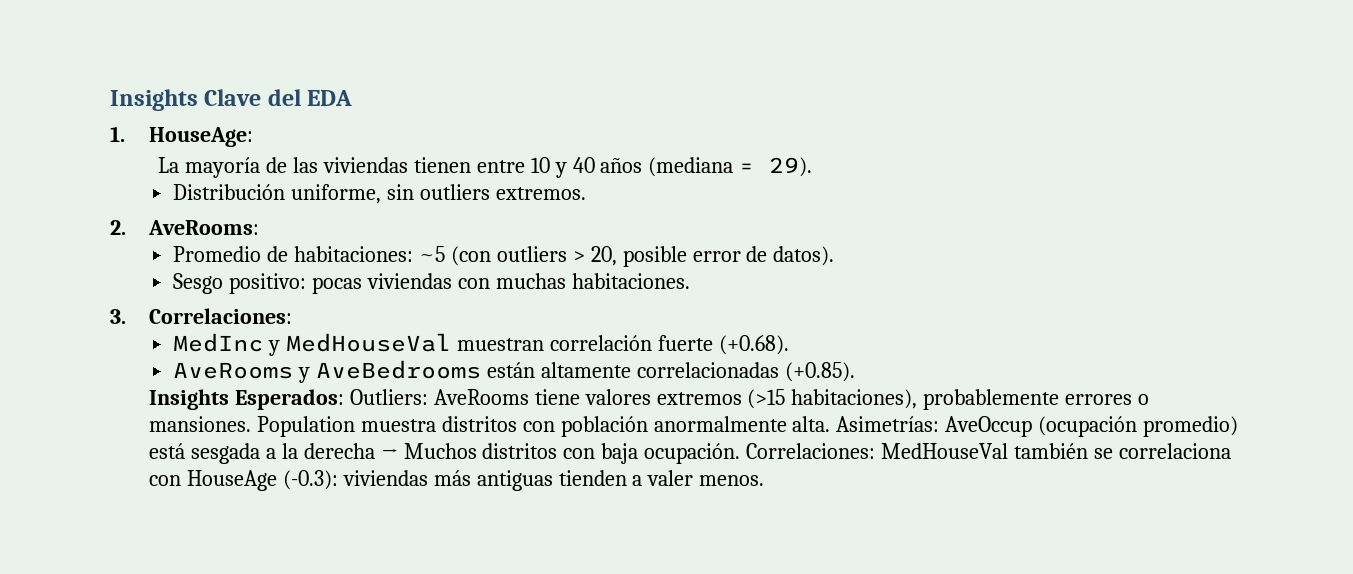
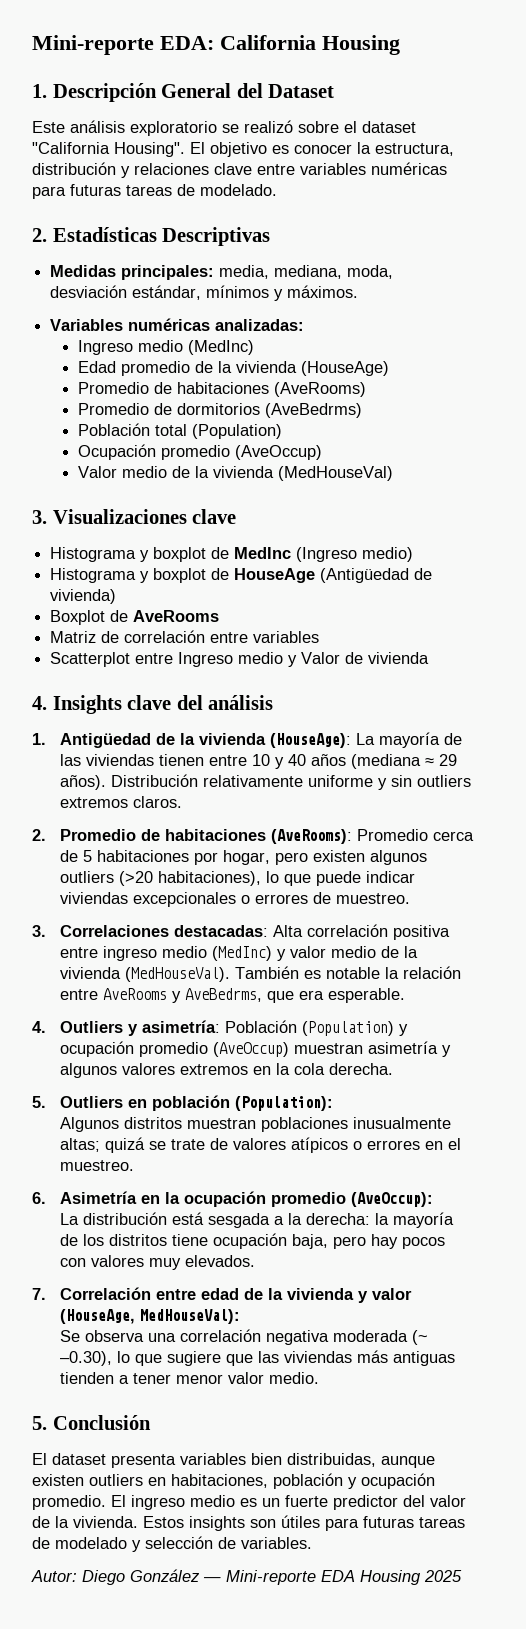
- Insights Clave del EDA
- 1. HouseAge:
- La mayoría de las viviendas tienen entre 10 y 40 años (mediana = 29).
- Distribución uniforme, sin outliers extremos.
- 2. AveRooms:
- Promedio de habitaciones: ~5 (con outliers > 20, posible error de datos).
- Sesgo positivo: pocas viviendas con muchas habitaciones.
- 3. Correlaciones:
- MedInc y MedHouseVal muestran correlación fuerte (+0.68).
- AveRooms y AveBedrooms están altamente correlacionadas (+0.85).
- Insights Esperados: Outliers: AveRooms tiene valores extremos (>15 habitaciones), probablemente errores o mansiones. Population muestra distritos con población anormalmente alta. Asimetrías: AveOccup (ocupación promedio) está sesgada a la derecha → Muchos distritos con baja ocupación. Correlaciones: MedHouseVal también se correlaciona con HouseAge (-0.3): viviendas más antiguas tienden a valer menos.
+ Mini-reporte EDA: California Housing
+ 1. Descripción General del Dataset
+ Este análisis exploratorio se realizó sobre el dataset "California Housing". El objetivo es conocer la estructura, distribución y relaciones clave entre variables numéricas para futuras tareas de modelado.
+ 2. Estadísticas Descriptivas
+ Medidas principales: media, mediana, moda, desviación estándar, mínimos y máximos.
+ Variables numéricas analizadas:
+ Ingreso medio (MedInc)
+ Edad promedio de la vivienda (HouseAge)
+ Promedio de habitaciones (AveRooms)
+ Promedio de dormitorios (AveBedrms)
+ Población total (Population)
+ Ocupación promedio (AveOccup)
+ Valor medio de la vivienda (MedHouseVal)
+ 3. Visualizaciones clave
+ Histograma y boxplot de MedInc (Ingreso medio)
+ Histograma y boxplot de HouseAge (Antigüedad de vivienda)
+ Boxplot de AveRooms
+ Matriz de correlación entre variables
+ Scatterplot entre Ingreso medio y Valor de vivienda
+ 4. Insights clave del análisis
+ 1. Antigüedad de la vivienda (HouseAge): La mayoría de las viviendas tienen entre 10 y 40 años (mediana ≈ 29 años). Distribución relativamente uniforme y sin outliers extremos claros.
+ 2. Promedio de habitaciones (AveRooms): Promedio cerca de 5 habitaciones por hogar, pero existen algunos outliers (>20 habitaciones), lo que puede indicar viviendas excepcionales o errores de muestreo.
+ 3. Correlaciones destacadas: Alta correlación positiva entre ingreso medio (MedInc) y valor medio de la vivienda (MedHouseVal). También es notable la relación entre AveRooms y AveBedrms, que era esperable.
+ 4. Outliers y asimetría: Población (Population) y ocupación promedio (AveOccup) muestran asimetría y algunos valores extremos en la cola derecha.
+ 5. Outliers en población (Population):
+ Algunos distritos muestran poblaciones inusualmente altas; quizá se trate de valores atípicos o errores en el muestreo.
+ 6. Asimetría en la ocupación promedio (AveOccup):
+ La distribución está sesgada a la derecha: la mayoría de los distritos tiene ocupación baja, pero hay pocos con valores muy elevados.
+ 7. Correlación entre edad de la vivienda y valor (HouseAge, MedHouseVal):
+ Se observa una correlación negativa moderada (~ –0.30), lo que sugiere que las viviendas más antiguas tienden a tener menor valor medio.
+ 5. Conclusión
+ El dataset presenta variables bien distribuidas, aunque existen outliers en habitaciones, población y ocupación promedio. El ingreso medio es un fuerte predictor del valor de la vivienda. Estos insights son útiles para futuras tareas de modelado y selección de variables.
+ Autor: Diego González — Mini-reporte EDA Housing 2025

